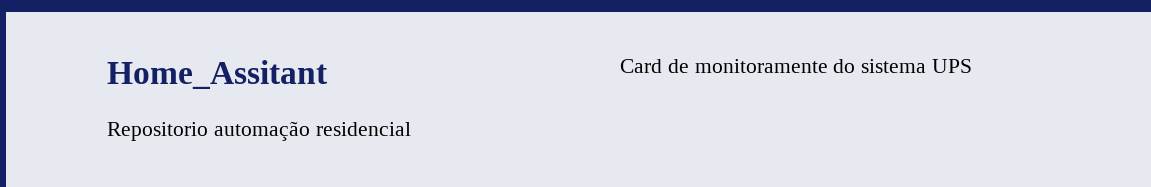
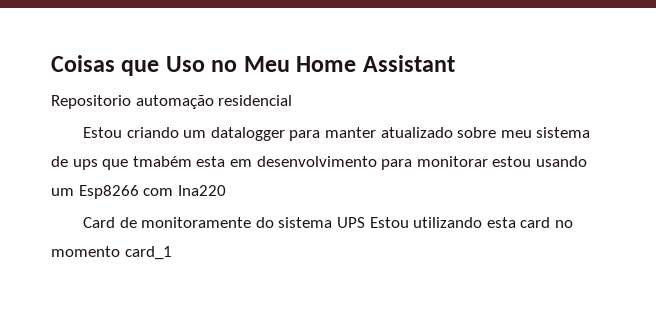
- Home_Assitant
+ Coisas que Uso no Meu Home Assistant
  Repositorio automação residencial
+ Estou criando um datalogger para manter atualizado sobre meu sistema de ups que tmabém esta em desenvolvimento para monitorar estou usando um Esp8266 com Ina220
- Card de monitoramente do sistema UPS
+ Card de monitoramente do sistema UPS Estou utilizando esta card no momento card_1

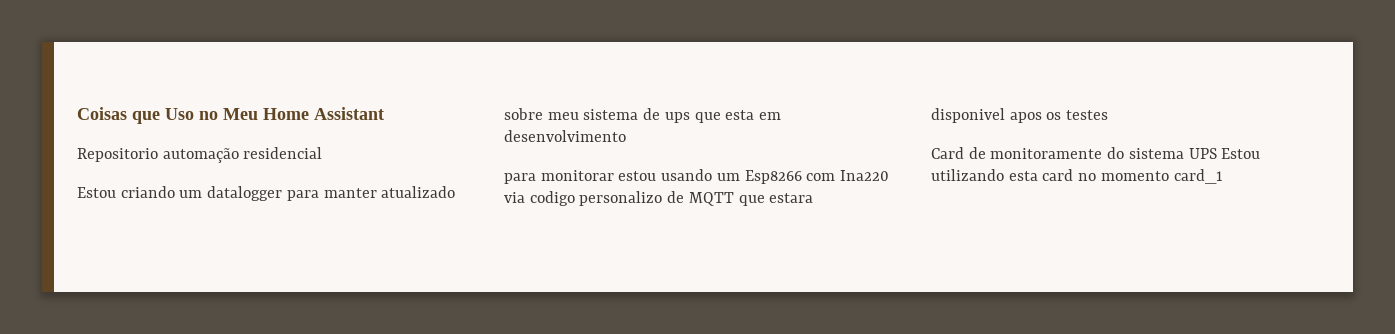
- Estou criando um datalogger para manter atualizado sobre meu sistema de ups que tmabém esta em desenvolvimento para monitorar estou usando um Esp8266 com Ina220
+ Estou criando um datalogger para manter atualizado sobre meu sistema de ups que esta em desenvolvimento
+ para monitorar estou usando um Esp8266 com Ina220 via codigo personalizo de MQTT que estara disponivel apos os testes

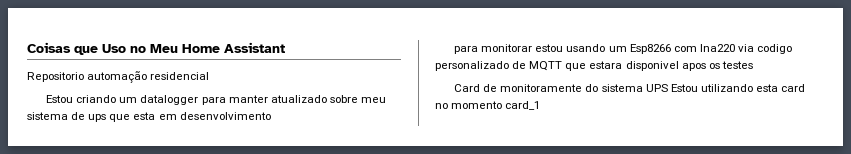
- para monitorar estou usando um Esp8266 com Ina220 via codigo personalizo de MQTT que estara disponivel apos os testes
+ para monitorar estou usando um Esp8266 com Ina220 via codigo personalizado de MQTT que estara disponivel apos os testes

